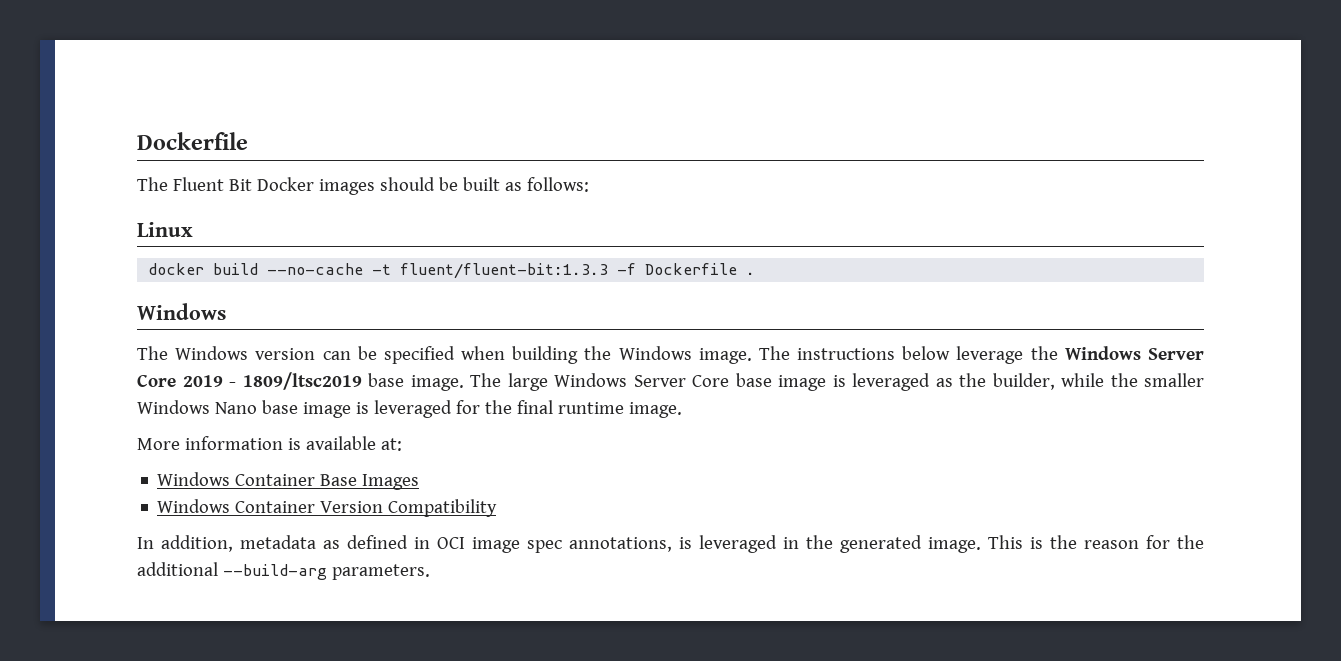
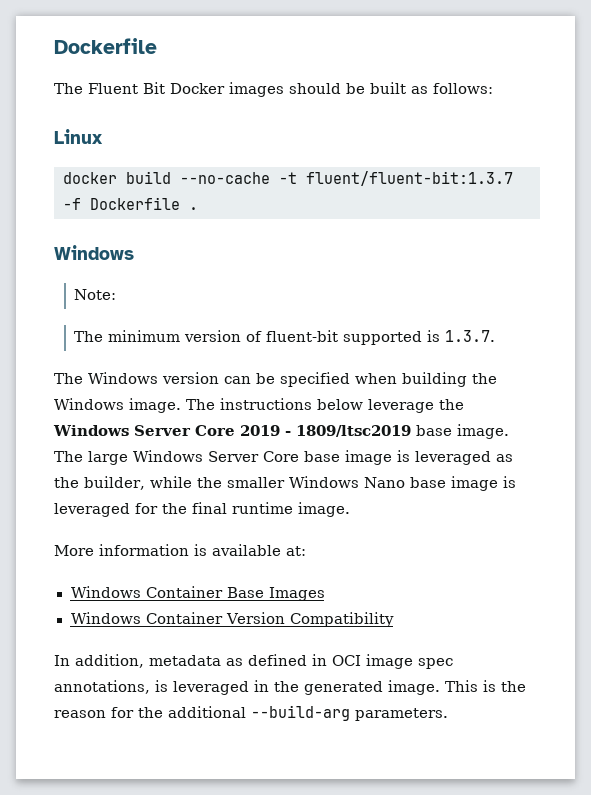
- docker build --no-cache -t fluent/fluent-bit:1.3.3 -f Dockerfile .
+ docker build --no-cache -t fluent/fluent-bit:1.3.7 -f Dockerfile .
+ Note:
+ The minimum version of fluent-bit supported is 1.3.7.

